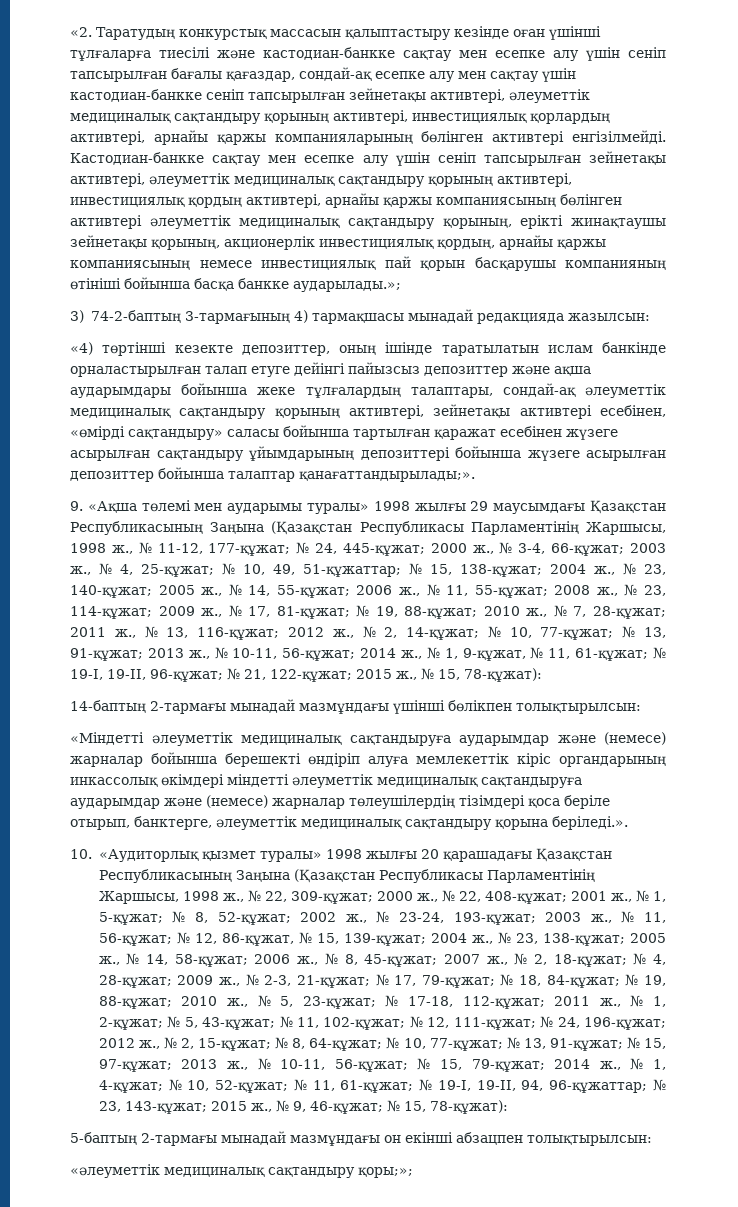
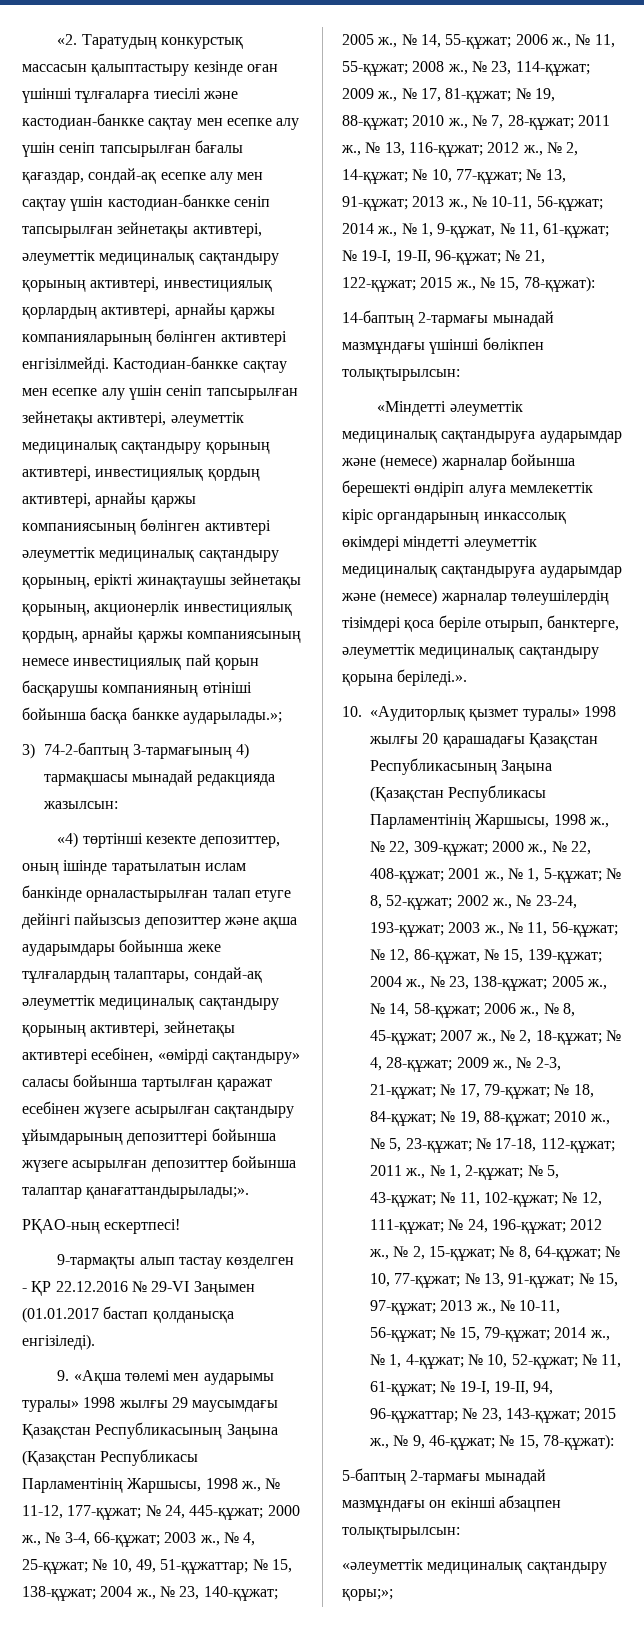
+ РҚАО-ның ескертпесі!
+ 9-тармақты алып тастау көзделген - ҚР 22.12.2016 № 29-VI Заңымен (01.01.2017 бастап қолданысқа енгізіледі).

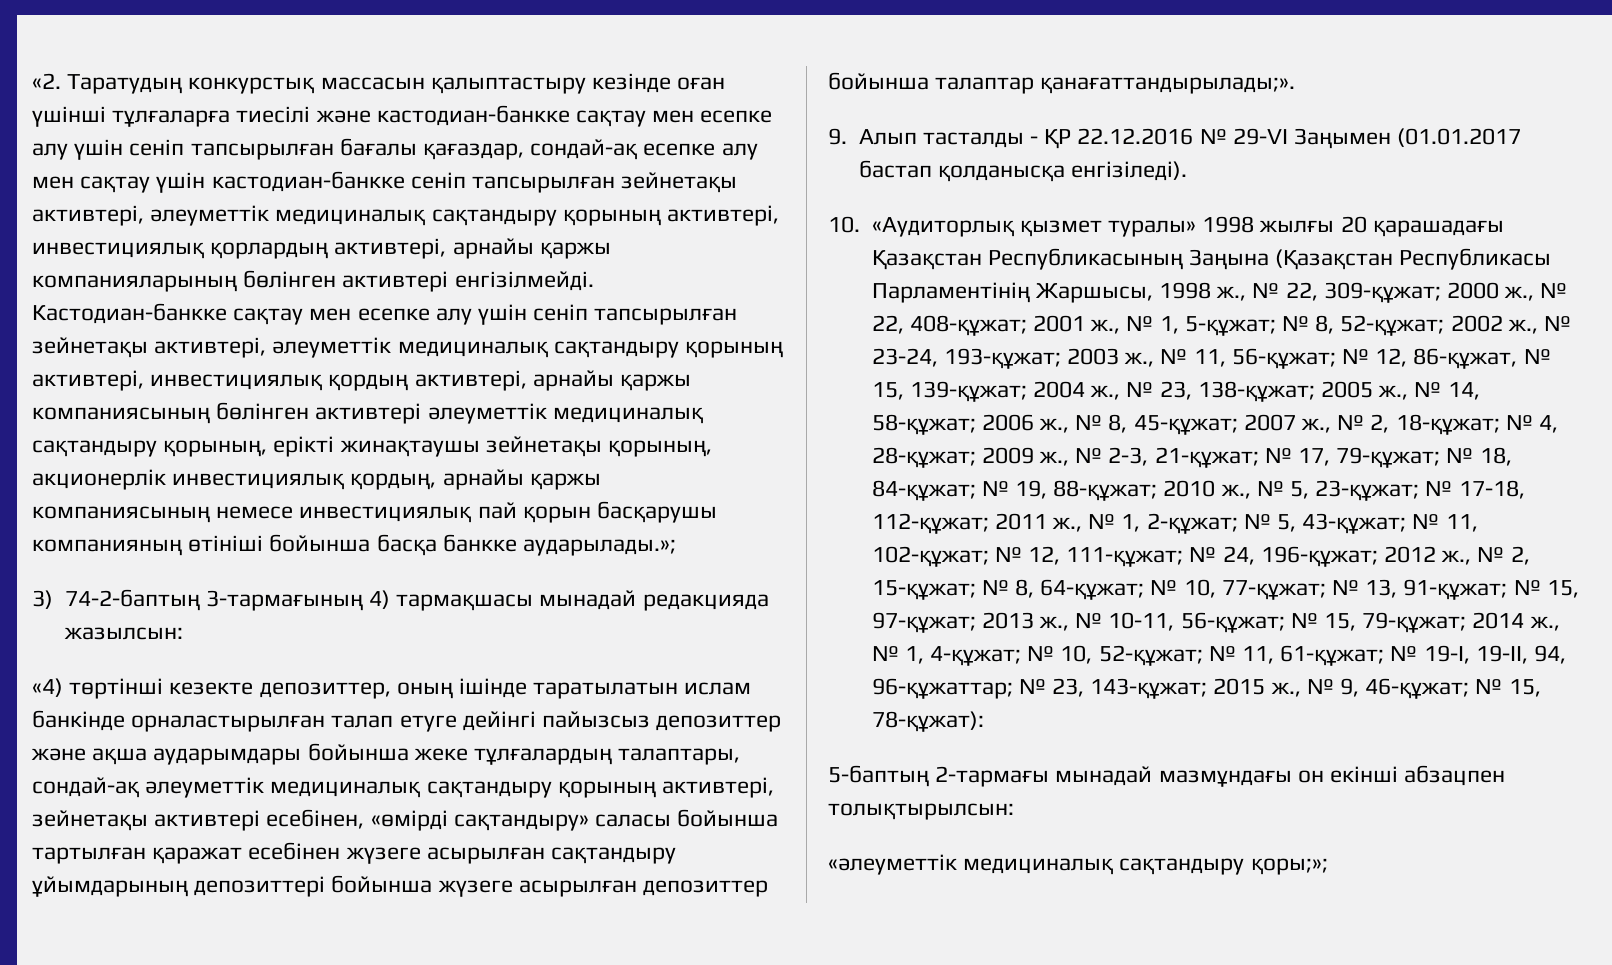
- РҚАО-ның ескертпесі!
- 9-тармақты алып тастау көзделген - ҚР 22.12.2016 № 29-VI Заңымен (01.01.2017 бастап қолданысқа енгізіледі).
+ 9. Алып тасталды - ҚР 22.12.2016 № 29-VI Заңымен (01.01.2017 бастап қолданысқа енгізіледі).
- 9. «Ақша төлемi мен аударымы туралы» 1998 жылғы 29 маусымдағы Қазақстан Республикасының Заңына (Қазақстан Республикасы Парламентінің Жаршысы, 1998 ж., № 11-12, 177-құжат; № 24, 445-құжат; 2000 ж., № 3-4, 66-құжат; 2003 ж., № 4, 25-құжат; № 10, 49, 51-құжаттар; № 15, 138-құжат; 2004 ж., № 23, 140-құжат; 2005 ж., № 14, 55-құжат; 2006 ж., № 11, 55-құжат; 2008 ж., № 23, 114-құжат; 2009 ж., № 17, 81-құжат; № 19, 88-құжат; 2010 ж., № 7, 28-құжат; 2011 ж., № 13, 116-құжат; 2012 ж., № 2, 14-құжат; № 10, 77-құжат; № 13, 91-құжат; 2013 ж., № 10-11, 56-құжат; 2014 ж., № 1, 9-құжат, № 11, 61-құжат; № 19-І, 19-ІІ, 96-құжат; № 21, 122-құжат; 2015 ж., № 15, 78-құжат):
- 14-баптың 2-тармағы мынадай мазмұндағы үшінші бөлікпен толықтырылсын:
- «Міндетті әлеуметтік медициналық сақтандыруға аударымдар және (немесе) жарналар бойынша берешекті өндіріп алуға мемлекеттік кіріс органдарының инкассолық өкімдері міндетті әлеуметтік медициналық сақтандыруға аударымдар және (немесе) жарналар төлеушілердің тізімдері қоса беріле отырып, банктерге, әлеуметтік медициналық сақтандыру қорына беріледі.».

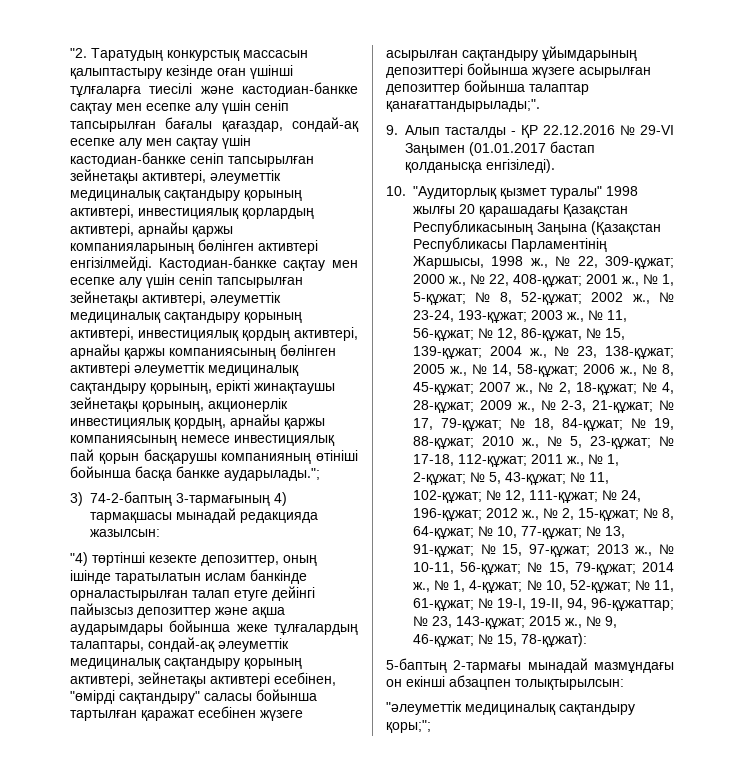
- «2. Таратудың конкурстық массасын қалыптастыру кезiнде оған үшiншi тұлғаларға тиесiлi және кастодиан-банкке сақтау мен есепке алу үшiн сенiп тапсырылған бағалы қағаздар, сондай-ақ есепке алу мен сақтау үшiн кастодиан-банкке сеніп тапсырылған зейнетақы активтерi, әлеуметтік медициналық сақтандыру қорының активтері, инвестициялық қорлардың активтерi, арнайы қаржы компанияларының бөлінген активтері енгiзiлмейдi.
+ "2. Таратудың конкурстық массасын қалыптастыру кезiнде оған үшiншi тұлғаларға тиесiлi және кастодиан-банкке сақтау мен есепке алу үшiн сенiп тапсырылған бағалы қағаздар, сондай-ақ есепке алу мен сақтау үшiн кастодиан-банкке сеніп тапсырылған зейнетақы активтерi, әлеуметтік медициналық сақтандыру қорының активтері, инвестициялық қорлардың активтерi, арнайы қаржы компанияларының бөлінген активтері енгiзiлмейдi.
- Кастодиан-банкке сақтау мен есепке алу үшін сеніп тапсырылған зейнетақы активтерi, әлеуметтік медициналық сақтандыру қорының активтері, инвестициялық қордың активтерi, арнайы қаржы компаниясының бөлінген активтері әлеуметтік медициналық сақтандыру қорының, ерікті жинақтаушы зейнетақы қорының, акционерлік инвестициялық қордың, арнайы қаржы компаниясының немесе инвестициялық пай қорын басқарушы компанияның өтiнiшi бойынша басқа банкке аударылады.»;
+ Кастодиан-банкке сақтау мен есепке алу үшін сеніп тапсырылған зейнетақы активтерi, әлеуметтік медициналық сақтандыру қорының активтері, инвестициялық қордың активтерi, арнайы қаржы компаниясының бөлінген активтері әлеуметтік медициналық сақтандыру қорының, ерікті жинақтаушы зейнетақы қорының, акционерлік инвестициялық қордың, арнайы қаржы компаниясының немесе инвестициялық пай қорын басқарушы компанияның өтiнiшi бойынша басқа банкке аударылады.";
- «4) төртінші кезекте депозиттер, оның ішінде таратылатын ислам банкінде орналастырылған талап етуге дейінгі пайызсыз депозиттер және ақша аударымдары бойынша жеке тұлғалардың талаптары, сондай-ақ әлеуметтік медициналық сақтандыру қорының активтері, зейнетақы активтері есебінен, «өмірді сақтандыру» саласы бойынша тартылған қаражат есебінен жүзеге асырылған сақтандыру ұйымдарының депозиттері бойынша жүзеге асырылған депозиттер бойынша талаптар қанағаттандырылады;».
+ "4) төртінші кезекте депозиттер, оның ішінде таратылатын ислам банкінде орналастырылған талап етуге дейінгі пайызсыз депозиттер және ақша аударымдары бойынша жеке тұлғалардың талаптары, сондай-ақ әлеуметтік медициналық сақтандыру қорының активтері, зейнетақы активтері есебінен, "өмірді сақтандыру" саласы бойынша тартылған қаражат есебінен жүзеге асырылған сақтандыру ұйымдарының депозиттері бойынша жүзеге асырылған депозиттер бойынша талаптар қанағаттандырылады;".
- 10. «Аудиторлық қызмет туралы» 1998 жылғы 20 қарашадағы Қазақстан Республикасының Заңына (Қазақстан Республикасы Парламентінің Жаршысы, 1998 ж., № 22, 309-құжат;
+ 10. "Аудиторлық қызмет туралы" 1998 жылғы 20 қарашадағы Қазақстан Республикасының Заңына (Қазақстан Республикасы Парламентінің Жаршысы, 1998 ж., № 22, 309-құжат;
- «әлеуметтік медициналық сақтандыру қоры;»;
+ "әлеуметтік медициналық сақтандыру қоры;";

